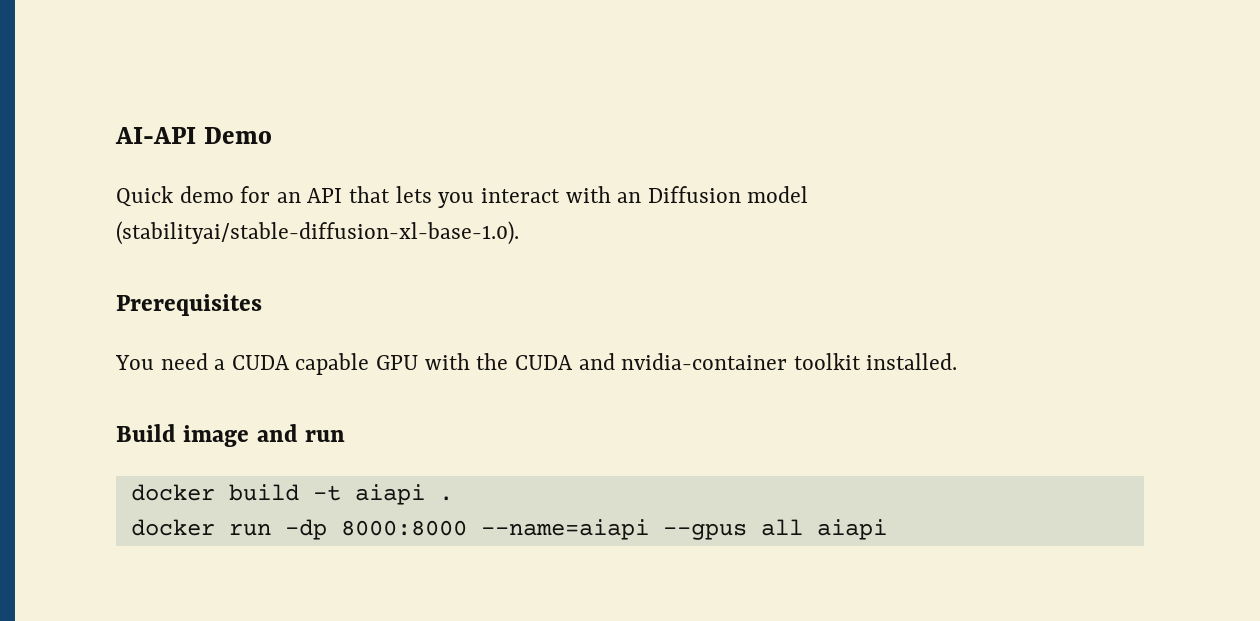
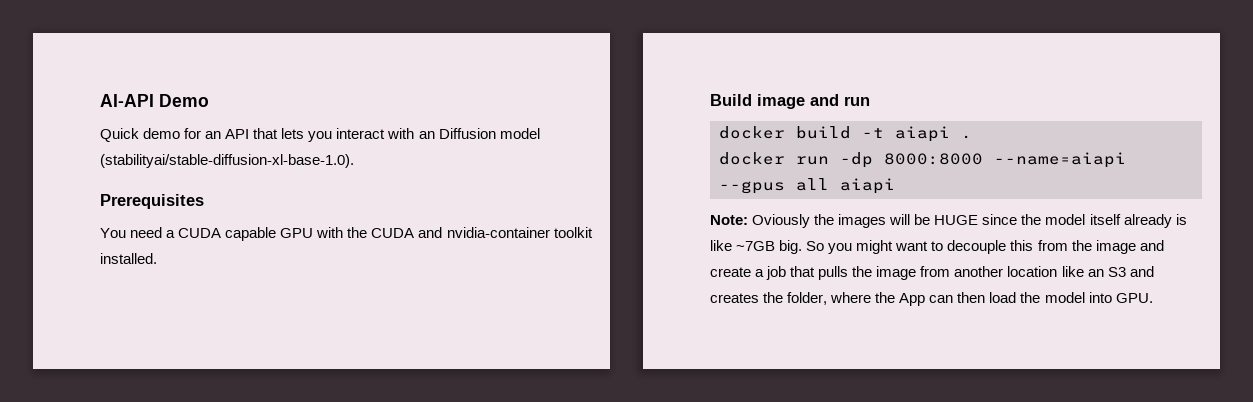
+ Note: Oviously the images will be HUGE since the model itself already is like ~7GB big. So you might want to decouple this from the image and create a job that pulls the image from another location like an S3 and creates the folder, where the App can then load the model into GPU.

